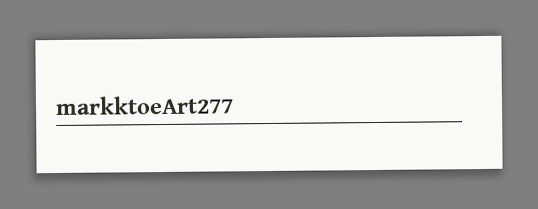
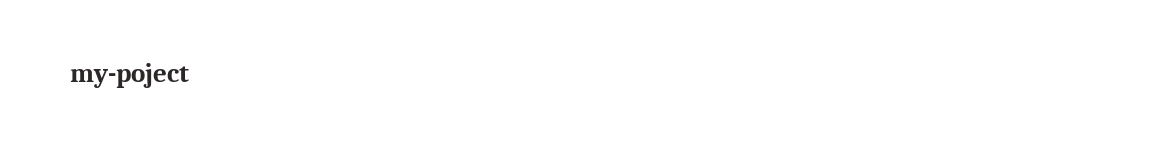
- markktoeArt277
+ my-poject

